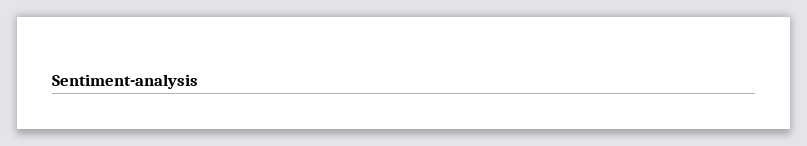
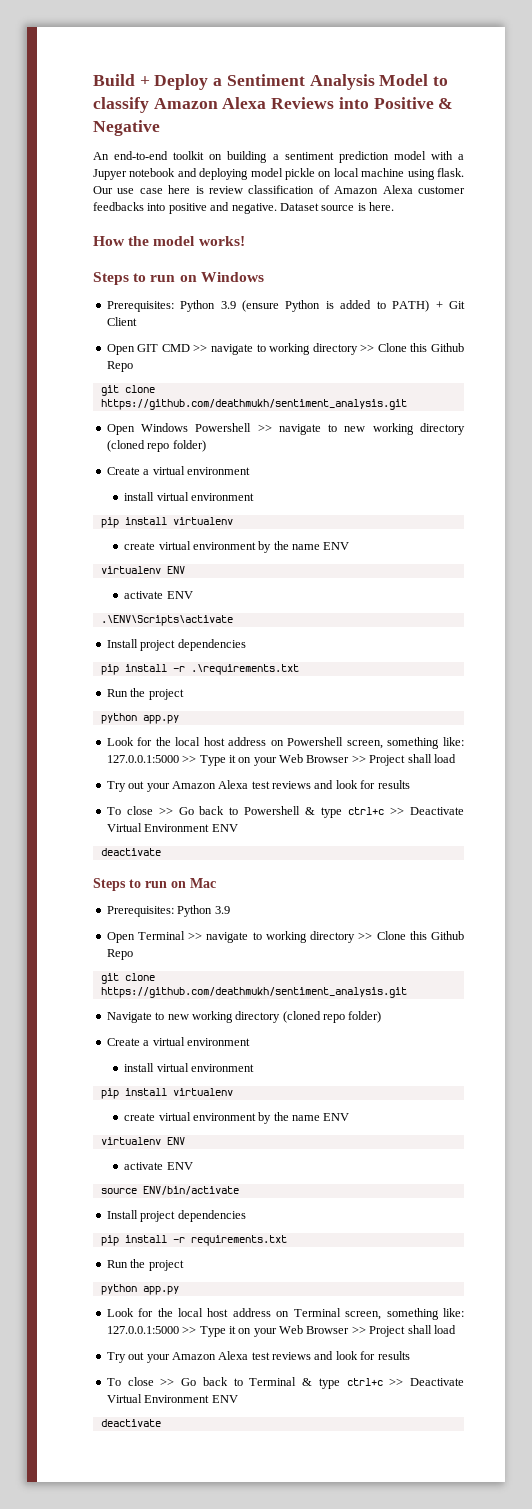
- Sentiment-analysis
+ Build + Deploy a Sentiment Analysis Model to classify Amazon Alexa Reviews into Positive & Negative
+ An end-to-end toolkit on building a sentiment prediction model with a Jupyer notebook and deploying model pickle on local machine using flask. Our use case here is review classification of Amazon Alexa customer feedbacks into positive and negative. Dataset source is here.
+ How the model works!
+ Steps to run on Windows
+ Prerequisites: Python 3.9 (ensure Python is added to PATH) + Git Client
+ Open GIT CMD >> navigate to working directory >> Clone this Github Repo
+ git clone https://github.com/deathmukh/sentiment_analysis.git
+ Open Windows Powershell >> navigate to new working directory (cloned repo folder)
+ Create a virtual environment
+ install virtual environment
+ pip install virtualenv
+ create virtual environment by the name ENV
+ virtualenv ENV
+ activate ENV
+ .\ENV\Scripts\activate
+ Install project dependencies
+ pip install -r .\requirements.txt
+ Run the project
+ python app.py
+ Look for the local host address on Powershell screen, something like: 127.0.0.1:5000 >> Type it on your Web Browser >> Project shall load
+ Try out your Amazon Alexa test reviews and look for results
+ To close >> Go back to Powershell & type ctrl+c >> Deactivate Virtual Environment ENV
+ deactivate
+ Steps to run on Mac
+ Prerequisites: Python 3.9
+ Open Terminal >> navigate to working directory >> Clone this Github Repo
+ git clone https://github.com/deathmukh/sentiment_analysis.git
+ Navigate to new working directory (cloned repo folder)
+ Create a virtual environment
+ install virtual environment
+ pip install virtualenv
+ create virtual environment by the name ENV
+ virtualenv ENV
+ activate ENV
+ source ENV/bin/activate
+ Install project dependencies
+ pip install -r requirements.txt
+ Run the project
+ python app.py
+ Look for the local host address on Terminal screen, something like: 127.0.0.1:5000 >> Type it on your Web Browser >> Project shall load
+ Try out your Amazon Alexa test reviews and look for results
+ To close >> Go back to Terminal & type ctrl+c >> Deactivate Virtual Environment ENV
+ deactivate

